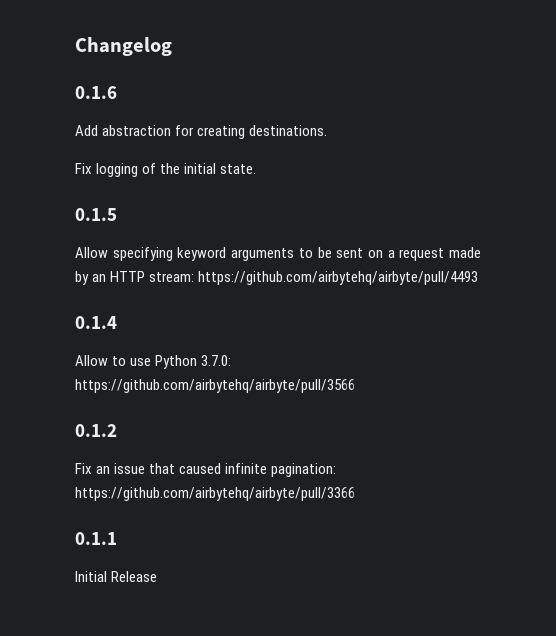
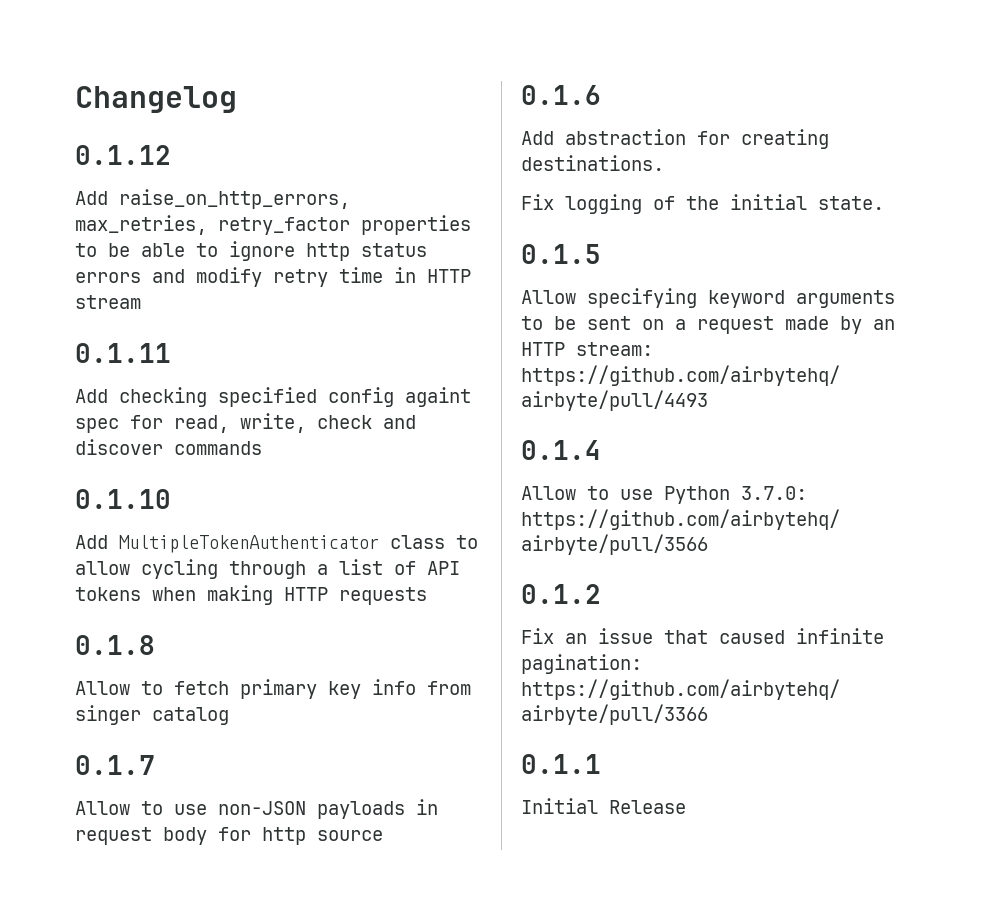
+ 0.1.12
+ Add raise_on_http_errors, max_retries, retry_factor properties to be able to ignore http status errors and modify retry time in HTTP stream
+ 0.1.11
+ Add checking specified config againt spec for read, write, check and discover commands
+ 0.1.10
+ Add MultipleTokenAuthenticator class to allow cycling through a list of API tokens when making HTTP requests
+ 0.1.8
+ Allow to fetch primary key info from singer catalog
+ 0.1.7
+ Allow to use non-JSON payloads in request body for http source

